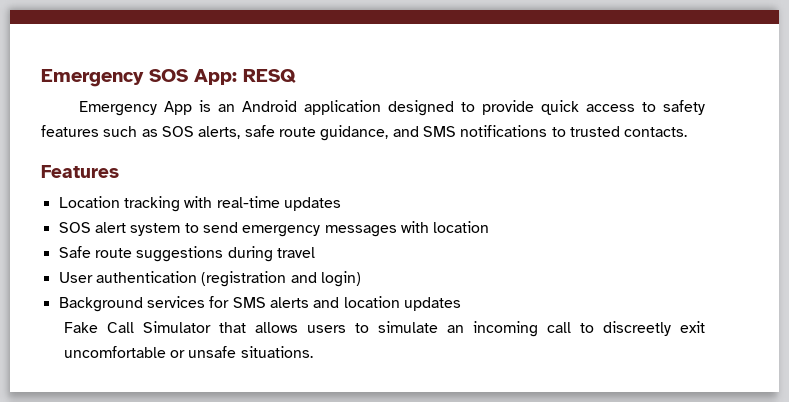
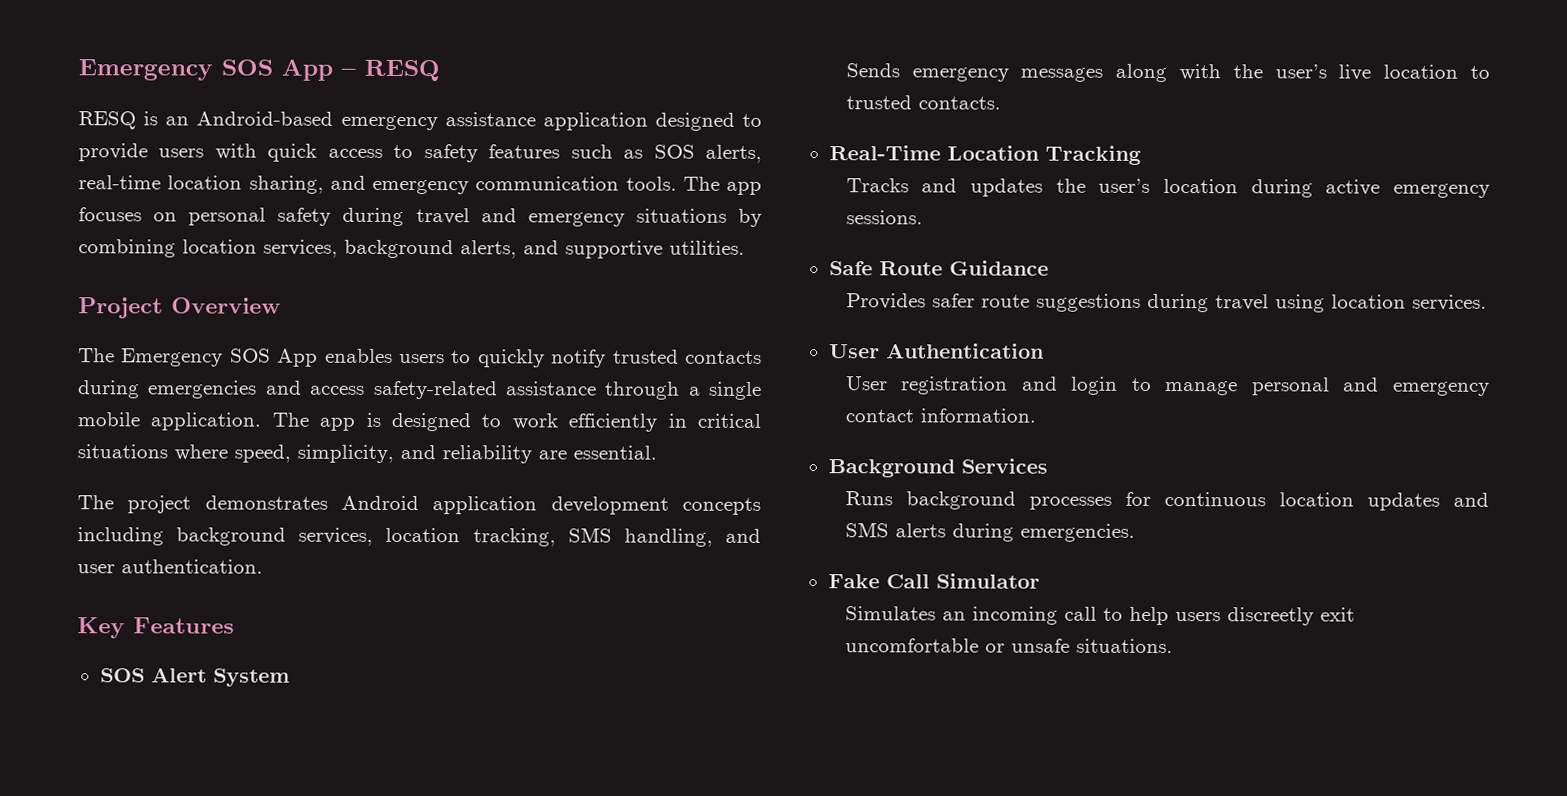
- Emergency SOS App: RESQ
+ Emergency SOS App – RESQ
- Emergency App is an Android application designed to provide quick access to safety features such as SOS alerts, safe route guidance, and SMS notifications to trusted contacts.
- Features
- Location tracking with real-time updates
- SOS alert system to send emergency messages with location
- Safe route suggestions during travel
- User authentication (registration and login)
- Background services for SMS alerts and location updates
- Fake Call Simulator that allows users to simulate an incoming call to discreetly exit uncomfortable or unsafe situations.
+ RESQ is an Android-based emergency assistance application designed to provide users with quick access to safety features such as SOS alerts, real-time location sharing, and emergency communication tools. The app focuses on personal safety during travel and emergency situations by combining location services, background alerts, and supportive utilities.
+ Project Overview
+ The Emergency SOS App enables users to quickly notify trusted contacts during emergencies and access safety-related assistance through a single mobile application. The app is designed to work efficiently in critical situations where speed, simplicity, and reliability are essential.
+ The project demonstrates Android application development concepts including background services, location tracking, SMS handling, and user authentication.
+ Key Features
+ SOS Alert System
+ Sends emergency messages along with the user’s live location to trusted contacts.
+ Real-Time Location Tracking
+ Tracks and updates the user’s location during active emergency sessions.
+ Safe Route Guidance
+ Provides safer route suggestions during travel using location services.
+ User Authentication
+ User registration and login to manage personal and emergency contact information.
+ Background Services
+ Runs background processes for continuous location updates and SMS alerts during emergencies.
+ Fake Call Simulator
+ Simulates an incoming call to help users discreetly exit uncomfortable or unsafe situations.

